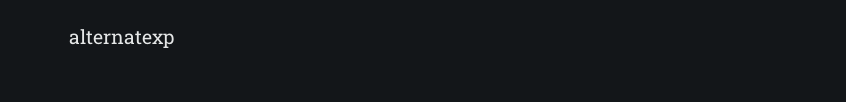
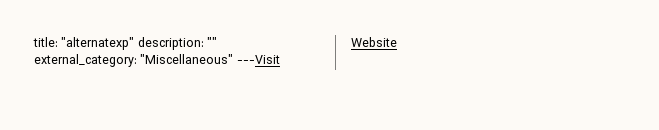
- alternatexp
+ title: "alternatexp" description: "" external_category: "Miscellaneous" ---Visit Website

